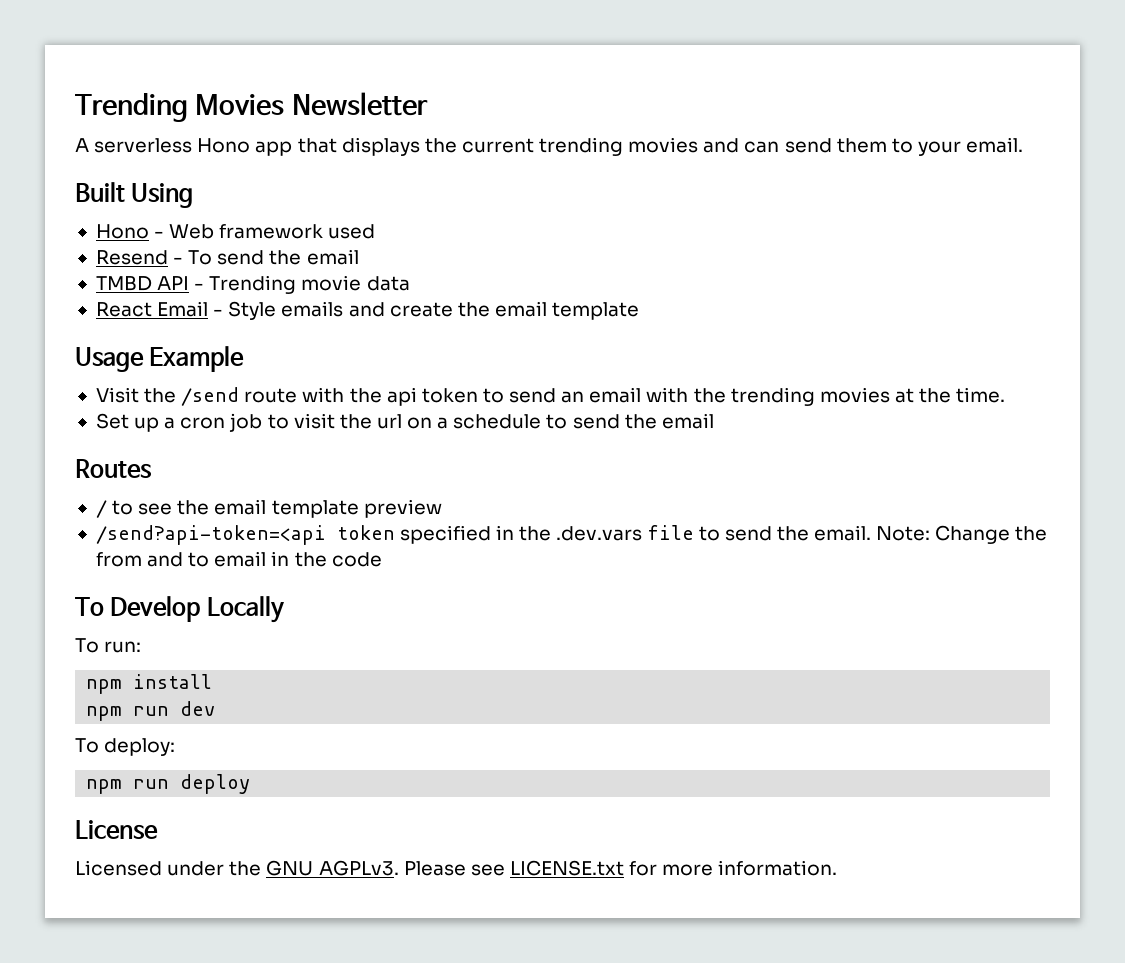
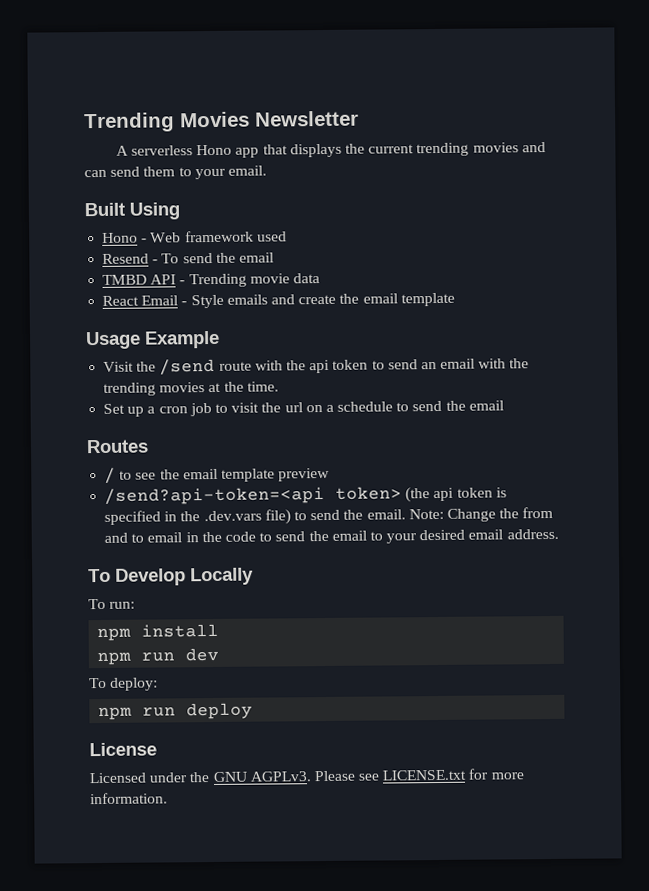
- /send?api-token=<api token specified in the .dev.vars file to send the email.
+ /send?api-token=<api token> (the api token is specified in the .dev.vars file) to send the email.
- Note: Change the from and to email in the code
+ Note: Change the from and to email in the code to send the email to your desired email address.

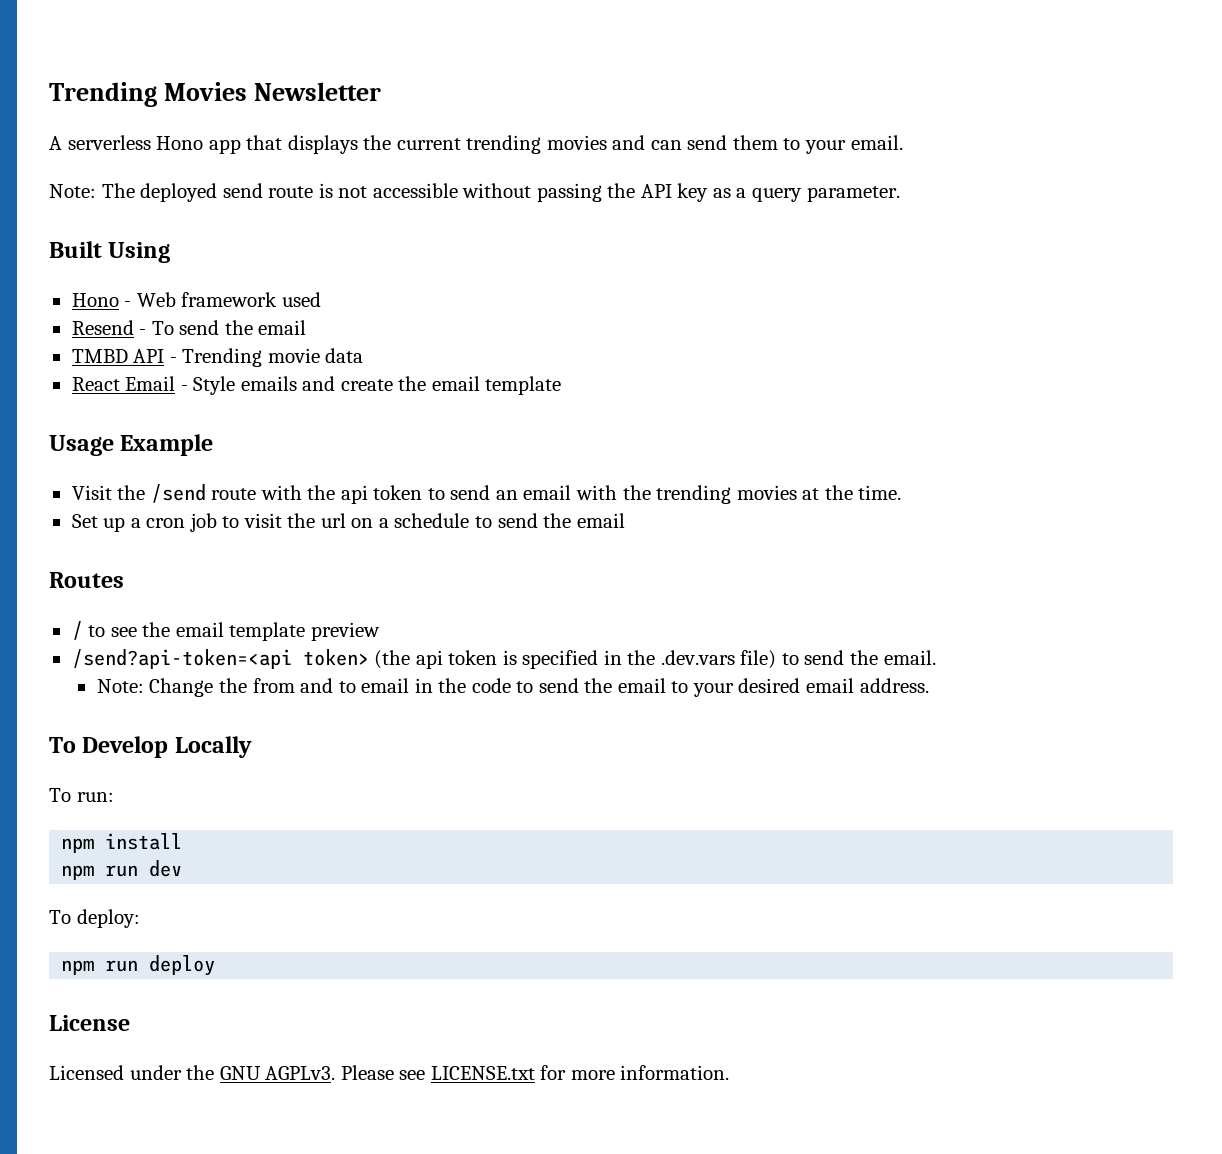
+ Note: The deployed send route is not accessible without passing the API key as a query parameter.
- /send?api-token=<api token> (the api token is specified in the .dev.vars file) to send the email. Note: Change the from and to email in the code to send the email to your desired email address.
+ /send?api-token=<api token> (the api token is specified in the .dev.vars file) to send the email.
+ Note: Change the from and to email in the code to send the email to your desired email address.

